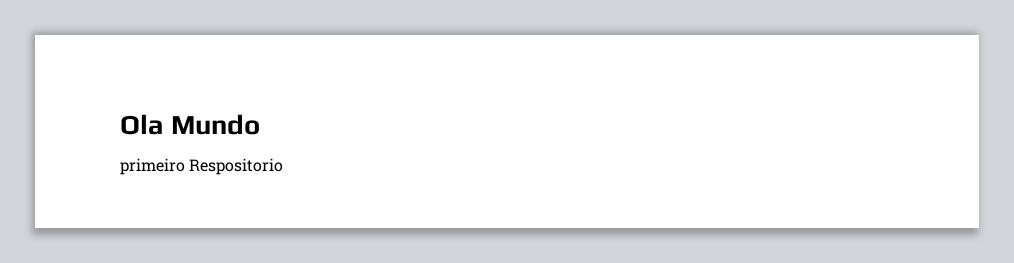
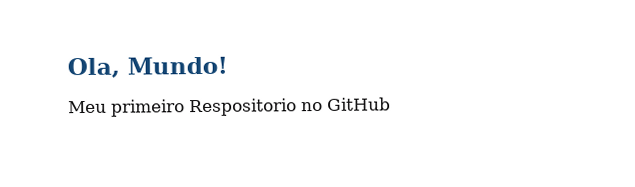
- Ola Mundo
- primeiro Respositorio
+ Ola, Mundo!
+ Meu primeiro Respositorio no GitHub

